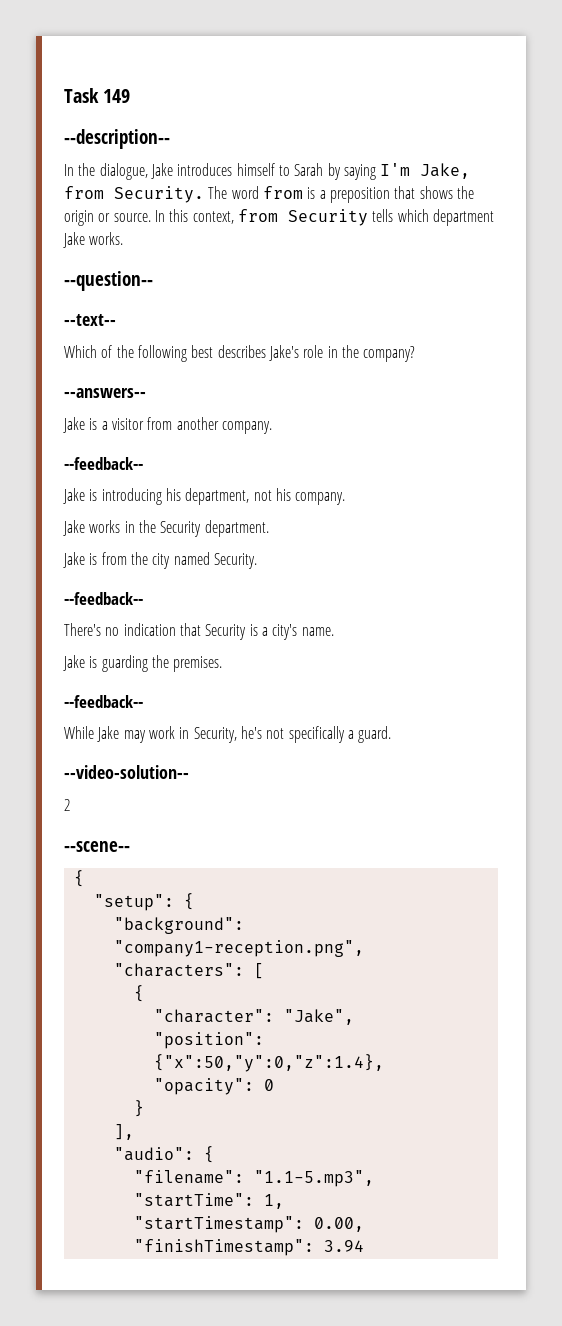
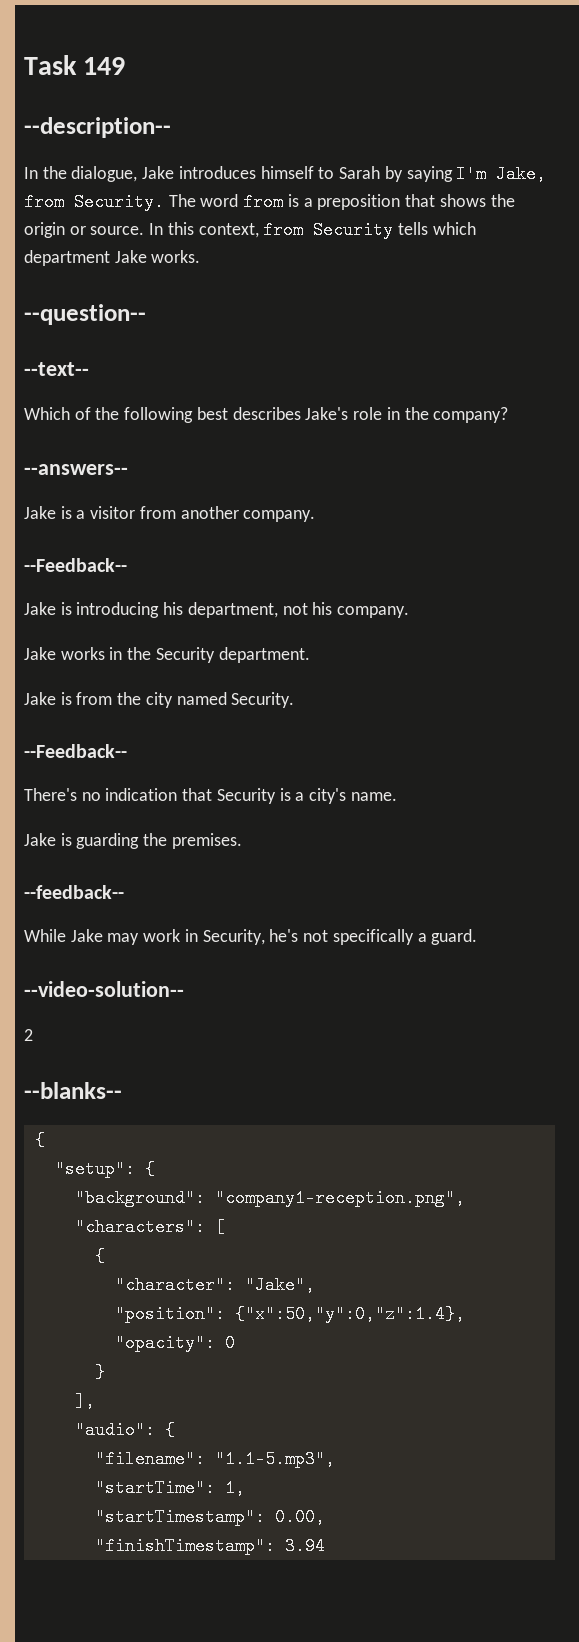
  Jake is a visitor from another company.
- --feedback--
+ --Feedback--
  Jake is from the city named Security.
- --feedback--
+ --Feedback--
- --scene--
+ --blanks--

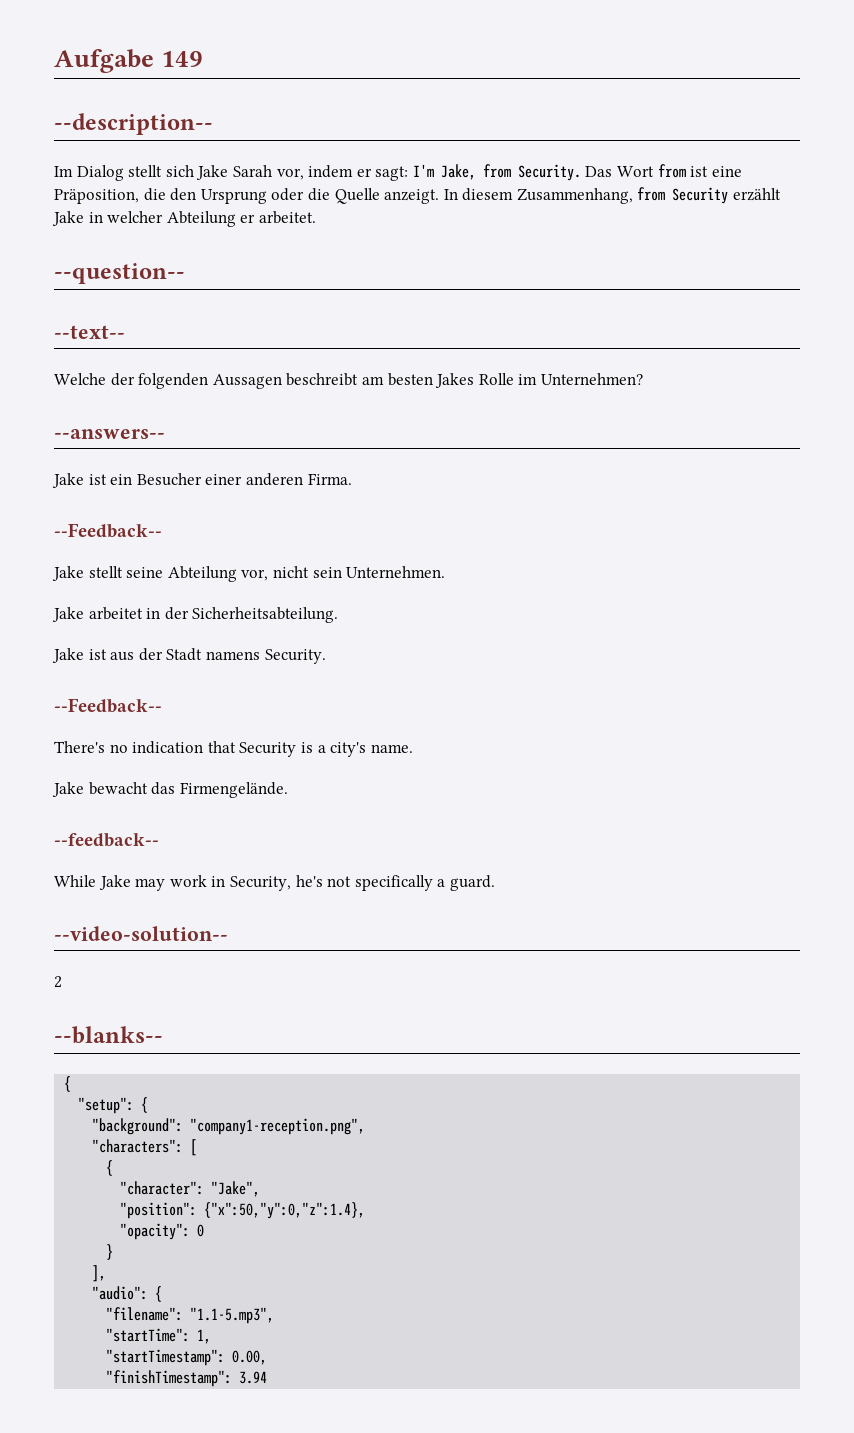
- Task 149
+ Aufgabe 149
- In the dialogue, Jake introduces himself to Sarah by saying I'm Jake, from Security. The word from is a preposition that shows the origin or source. In this context, from Security tells which department Jake works.
+ Im Dialog stellt sich Jake Sarah vor, indem er sagt: I'm Jake, from Security. Das Wort from ist eine Präposition, die den Ursprung oder die Quelle anzeigt. In diesem Zusammenhang, from Security erzählt Jake in welcher Abteilung er arbeitet.
  --question--
  --text--
- Which of the following best describes Jake's role in the company?
+ Welche der folgenden Aussagen beschreibt am besten Jakes Rolle im Unternehmen?
  --answers--
- Jake is a visitor from another company.
+ Jake ist ein Besucher einer anderen Firma.
  --Feedback--
- Jake is introducing his department, not his company.
- Jake works in the Security department.
- Jake is from the city named Security.
+ Jake stellt seine Abteilung vor, nicht sein Unternehmen.
+ Jake arbeitet in der Sicherheitsabteilung.
+ Jake ist aus der Stadt namens Security.
- Jake is guarding the premises.
+ Jake bewacht das Firmengelände.

